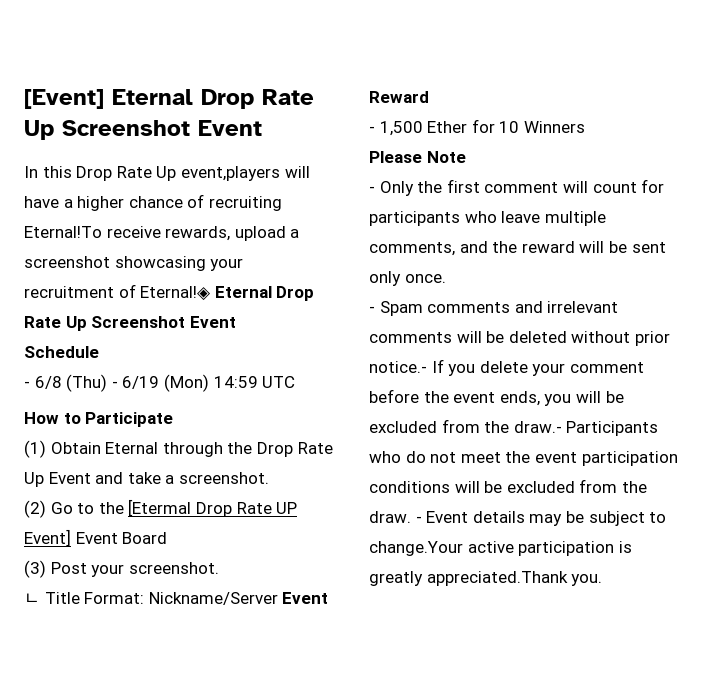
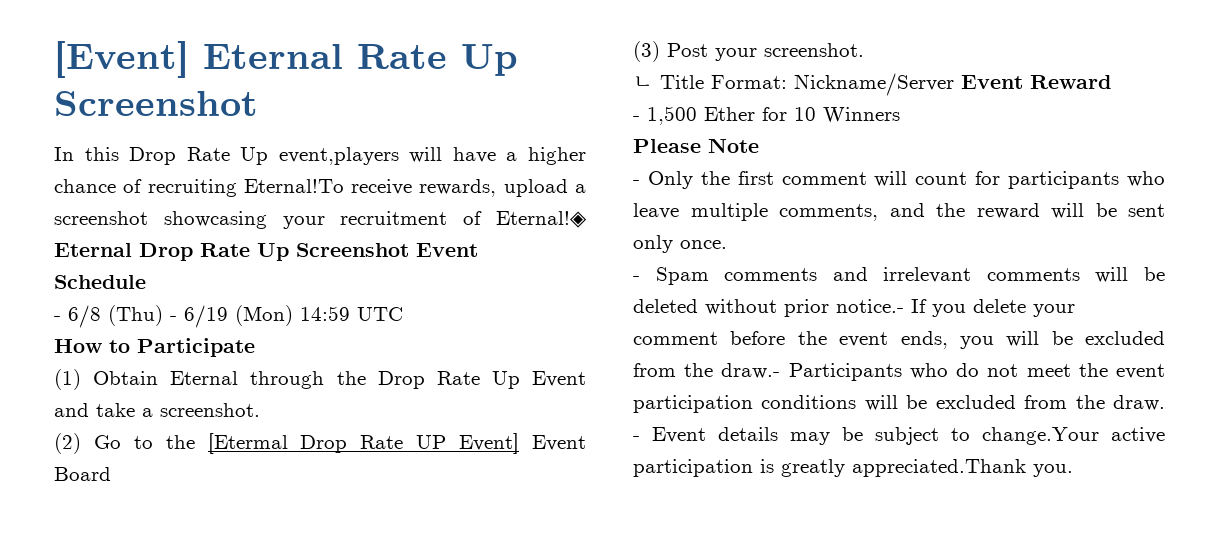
- [Event] Eternal Drop Rate Up Screenshot Event
+ [Event] Eternal Rate Up Screenshot

